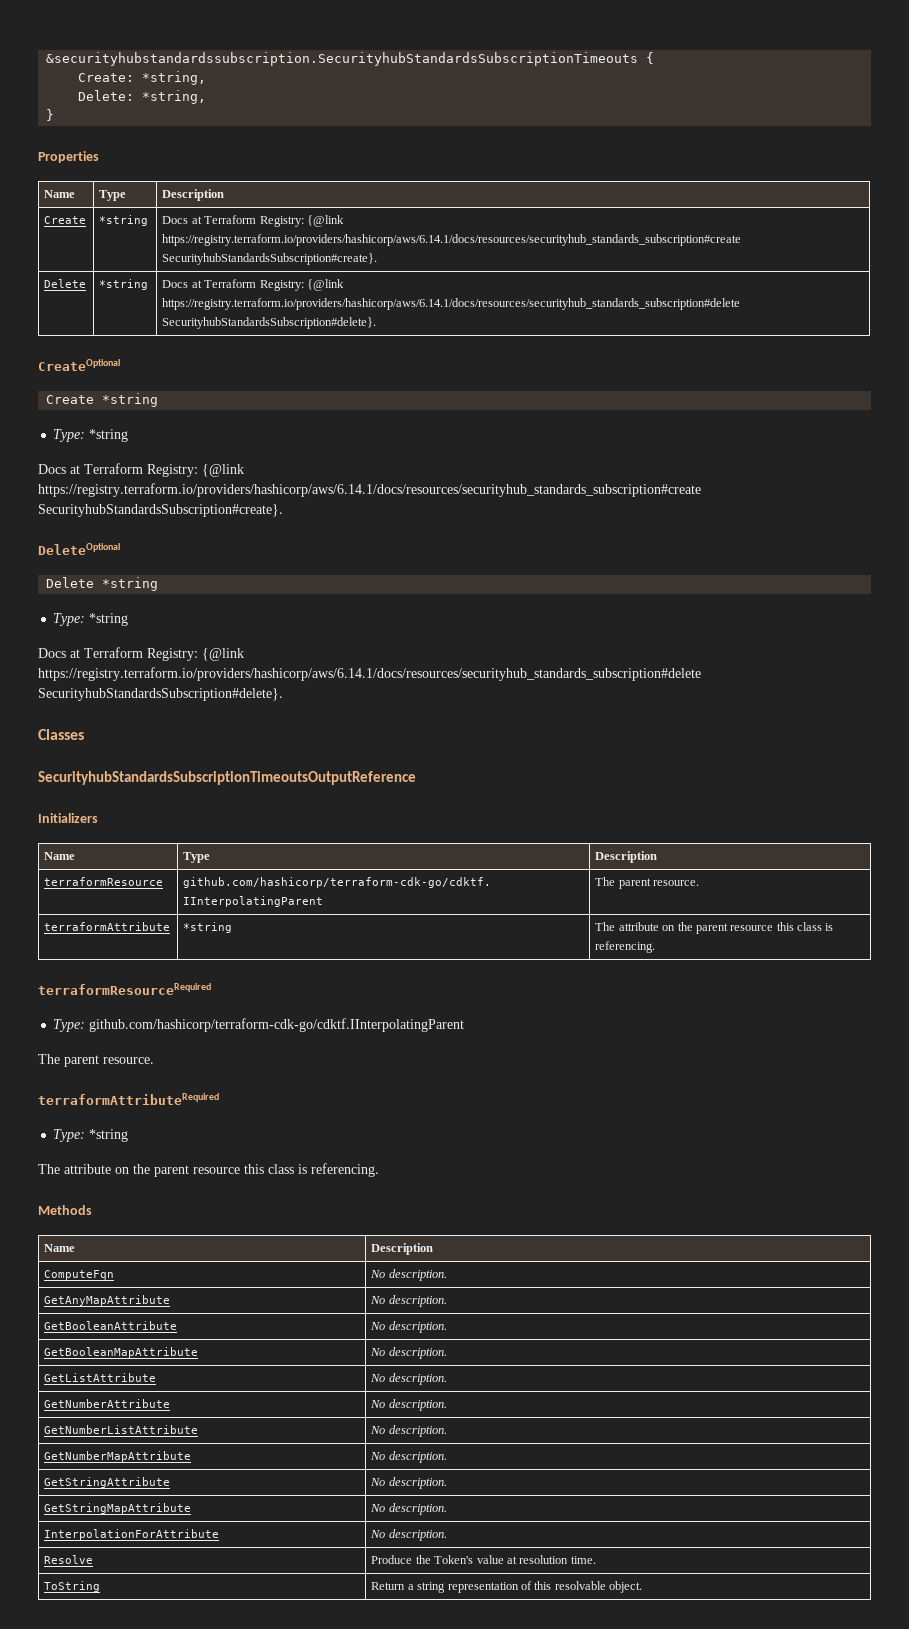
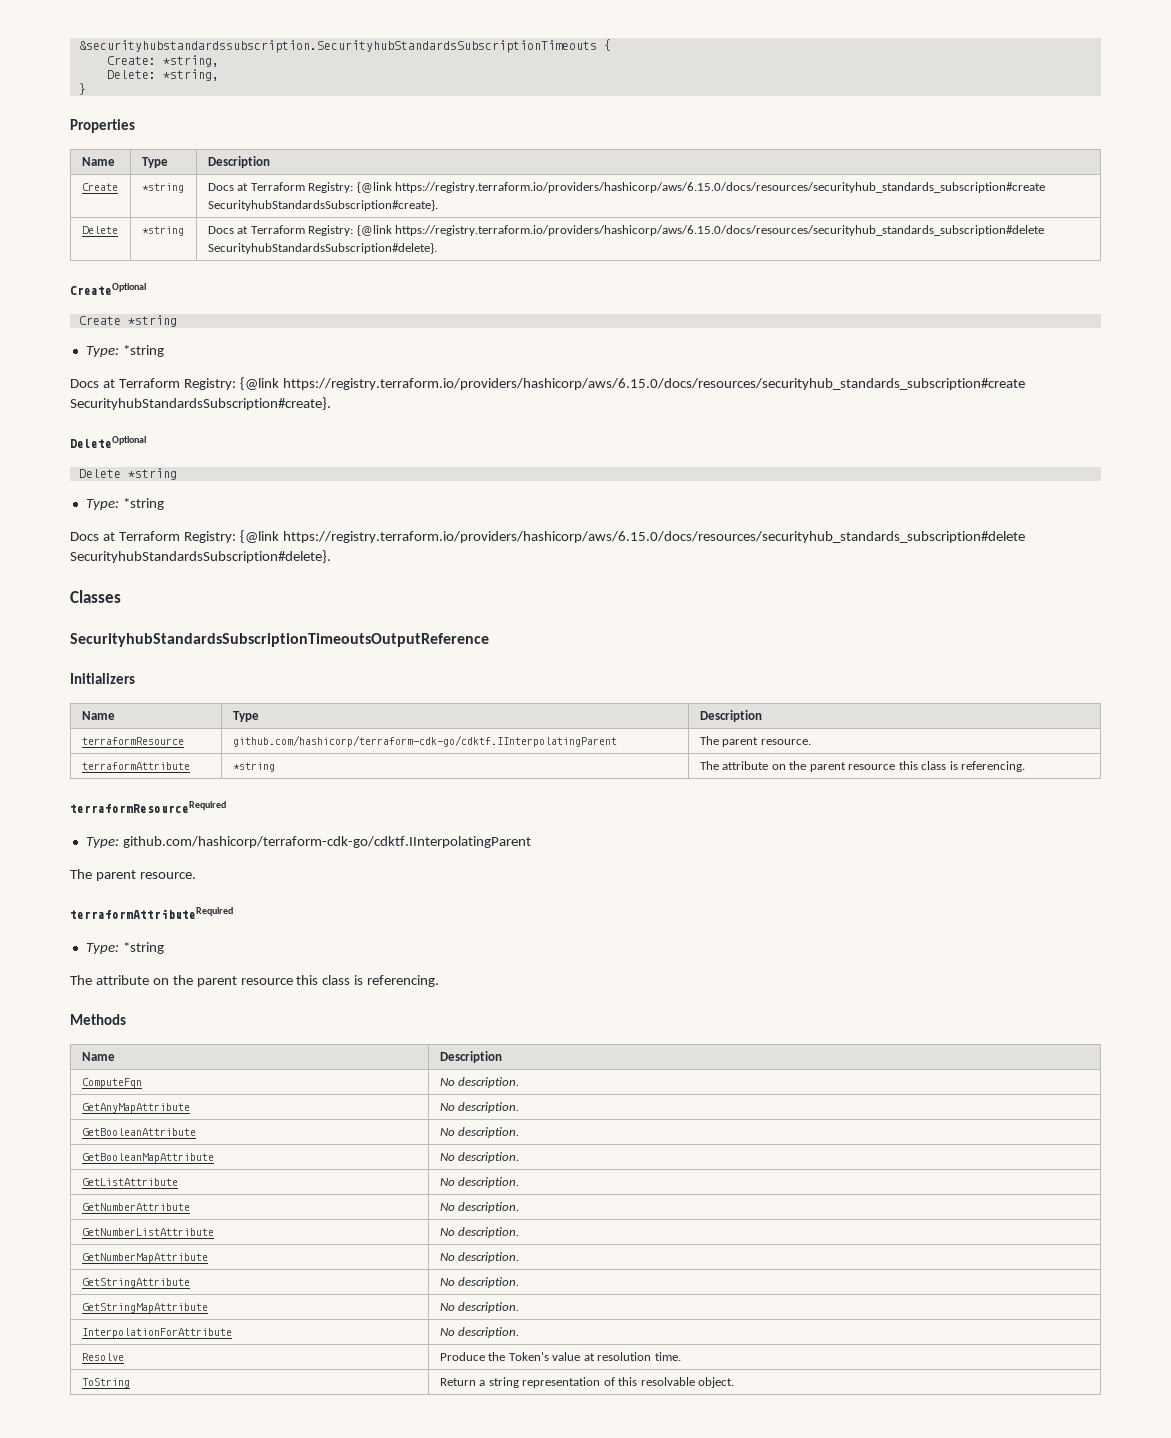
- Create | *string | Docs at Terraform Registry: {@link https://registry.terraform.io/providers/hashicorp/aws/6.14.1/docs/resources/securityhub_standards_subscription#create SecurityhubStandardsSubscription#create}.
+ Create | *string | Docs at Terraform Registry: {@link https://registry.terraform.io/providers/hashicorp/aws/6.15.0/docs/resources/securityhub_standards_subscription#create SecurityhubStandardsSubscription#create}.
- Delete | *string | Docs at Terraform Registry: {@link https://registry.terraform.io/providers/hashicorp/aws/6.14.1/docs/resources/securityhub_standards_subscription#delete SecurityhubStandardsSubscription#delete}.
+ Delete | *string | Docs at Terraform Registry: {@link https://registry.terraform.io/providers/hashicorp/aws/6.15.0/docs/resources/securityhub_standards_subscription#delete SecurityhubStandardsSubscription#delete}.
  Create *string
  Type: *string
- Docs at Terraform Registry: {@link https://registry.terraform.io/providers/hashicorp/aws/6.14.1/docs/resources/securityhub_standards_subscription#create SecurityhubStandardsSubscription#create}.
+ Docs at Terraform Registry: {@link https://registry.terraform.io/providers/hashicorp/aws/6.15.0/docs/resources/securityhub_standards_subscription#create SecurityhubStandardsSubscription#create}.
  Delete *string
  Type: *string
- Docs at Terraform Registry: {@link https://registry.terraform.io/providers/hashicorp/aws/6.14.1/docs/resources/securityhub_standards_subscription#delete SecurityhubStandardsSubscription#delete}.
+ Docs at Terraform Registry: {@link https://registry.terraform.io/providers/hashicorp/aws/6.15.0/docs/resources/securityhub_standards_subscription#delete SecurityhubStandardsSubscription#delete}.

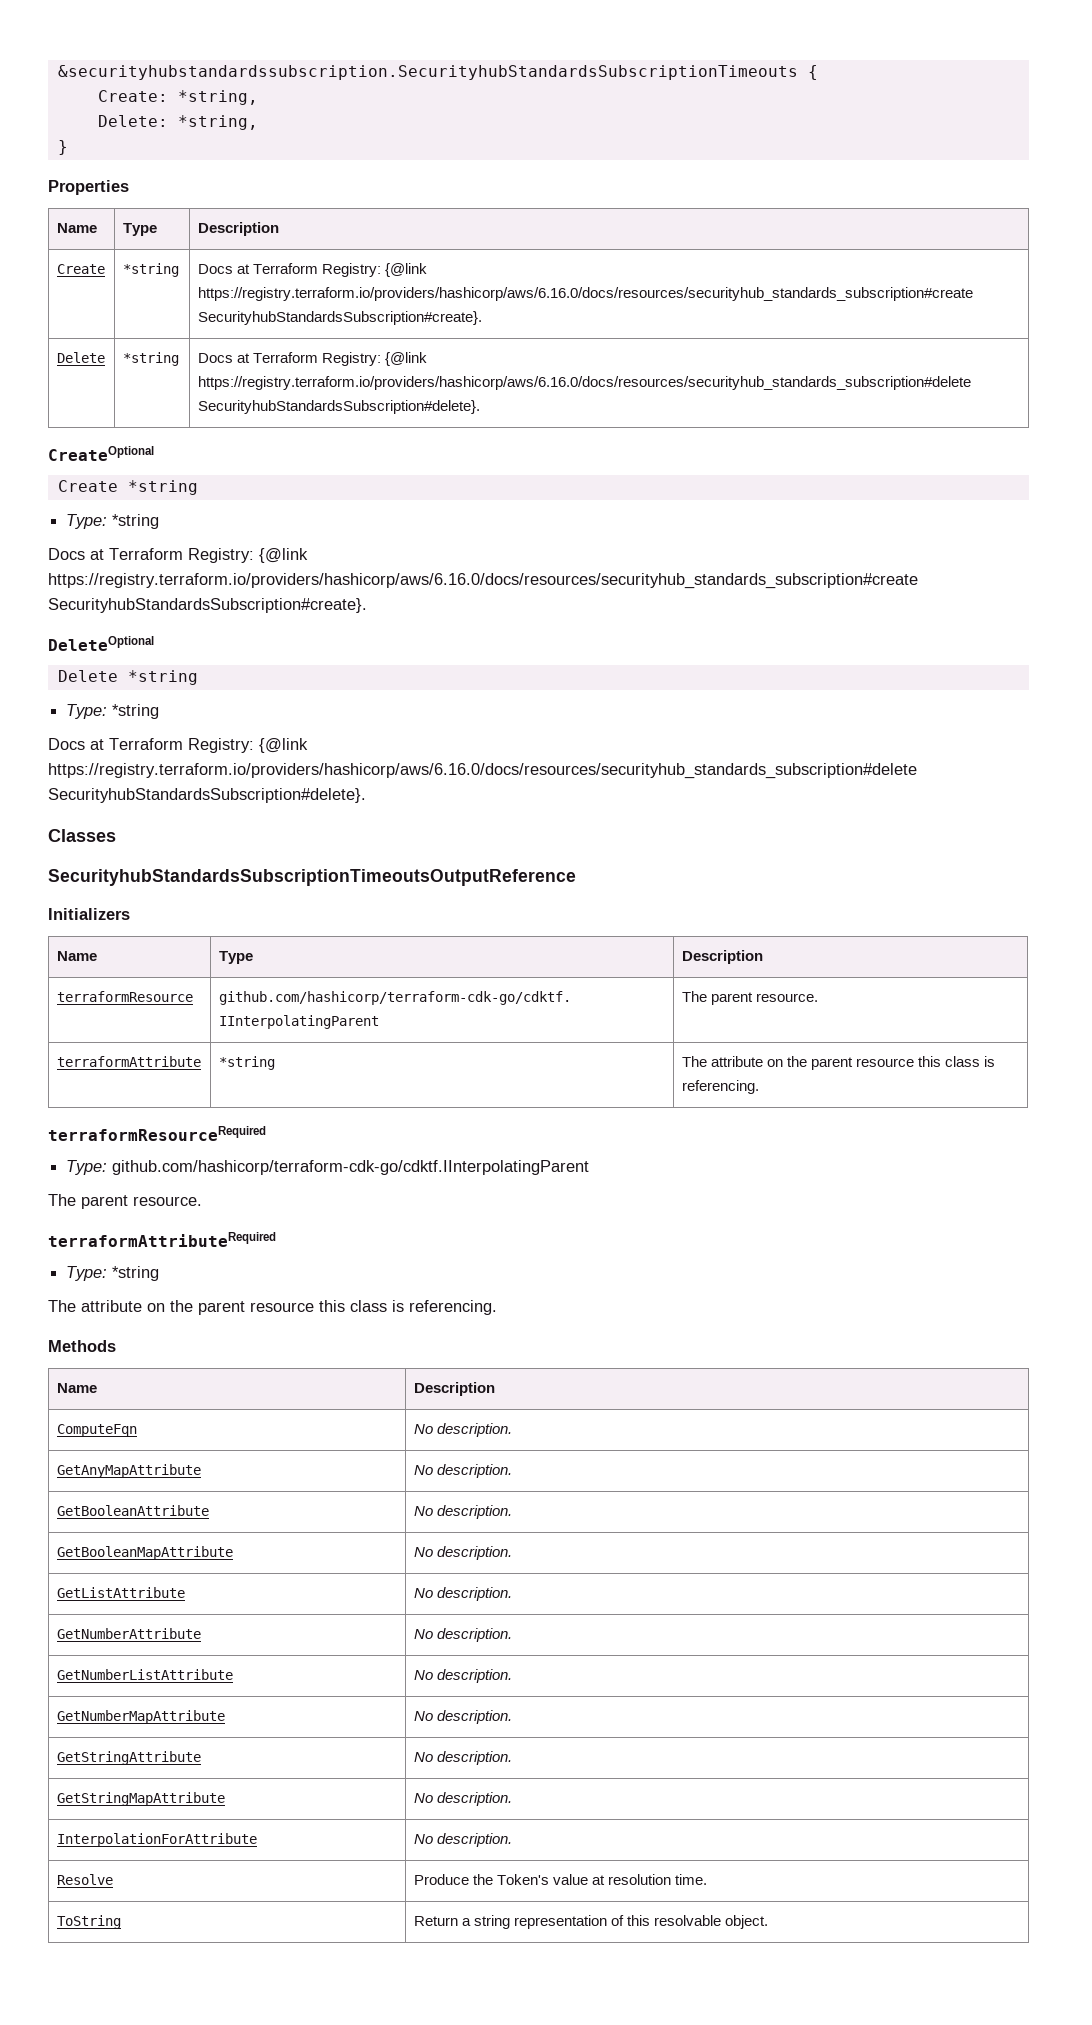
- Create | *string | Docs at Terraform Registry: {@link https://registry.terraform.io/providers/hashicorp/aws/6.15.0/docs/resources/securityhub_standards_subscription#create SecurityhubStandardsSubscription#create}.
+ Create | *string | Docs at Terraform Registry: {@link https://registry.terraform.io/providers/hashicorp/aws/6.16.0/docs/resources/securityhub_standards_subscription#create SecurityhubStandardsSubscription#create}.
- Delete | *string | Docs at Terraform Registry: {@link https://registry.terraform.io/providers/hashicorp/aws/6.15.0/docs/resources/securityhub_standards_subscription#delete SecurityhubStandardsSubscription#delete}.
+ Delete | *string | Docs at Terraform Registry: {@link https://registry.terraform.io/providers/hashicorp/aws/6.16.0/docs/resources/securityhub_standards_subscription#delete SecurityhubStandardsSubscription#delete}.
  Create *string
  Type: *string
- Docs at Terraform Registry: {@link https://registry.terraform.io/providers/hashicorp/aws/6.15.0/docs/resources/securityhub_standards_subscription#create SecurityhubStandardsSubscription#create}.
+ Docs at Terraform Registry: {@link https://registry.terraform.io/providers/hashicorp/aws/6.16.0/docs/resources/securityhub_standards_subscription#create SecurityhubStandardsSubscription#create}.
  Delete *string
  Type: *string
- Docs at Terraform Registry: {@link https://registry.terraform.io/providers/hashicorp/aws/6.15.0/docs/resources/securityhub_standards_subscription#delete SecurityhubStandardsSubscription#delete}.
+ Docs at Terraform Registry: {@link https://registry.terraform.io/providers/hashicorp/aws/6.16.0/docs/resources/securityhub_standards_subscription#delete SecurityhubStandardsSubscription#delete}.

